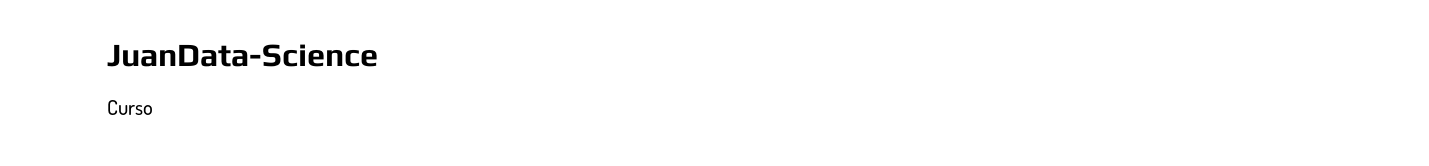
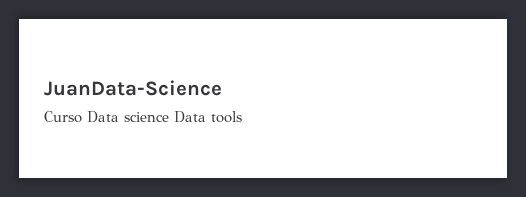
- Curso
+ Curso Data science Data tools

